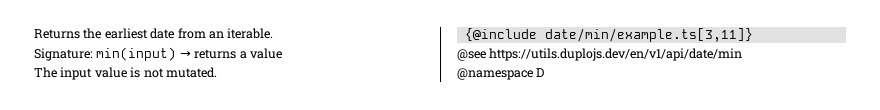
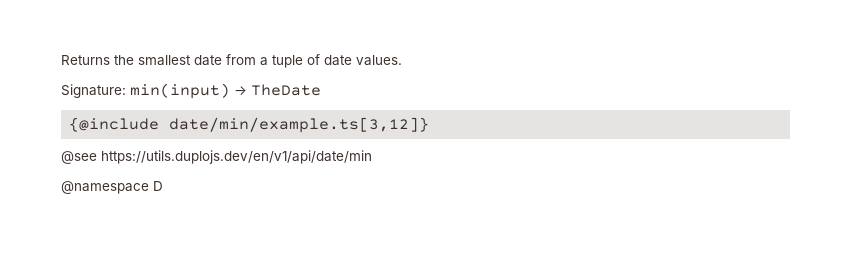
- Returns the earliest date from an iterable.
- Signature: min(input) → returns a value
- The input value is not mutated.
+ Returns the smallest date from a tuple of date values.
+ Signature: min(input) → TheDate
- {@include date/min/example.ts[3,11]}
+ {@include date/min/example.ts[3,12]}

